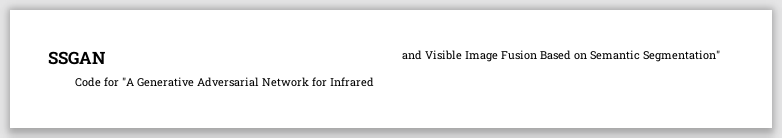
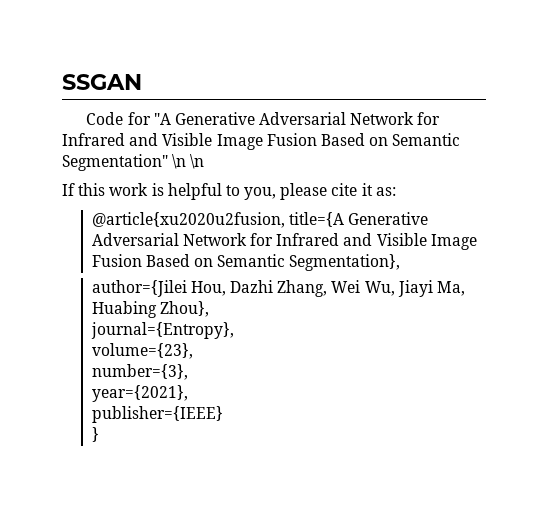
- Code for "A Generative Adversarial Network for Infrared and Visible Image Fusion Based on Semantic Segmentation"
+ Code for "A Generative Adversarial Network for Infrared and Visible Image Fusion Based on Semantic Segmentation" \n \n
+ If this work is helpful to you, please cite it as:
+ @article{xu2020u2fusion, title={A Generative Adversarial Network for Infrared and Visible Image Fusion Based on Semantic Segmentation},
+ author={Jilei Hou, Dazhi Zhang, Wei Wu, Jiayi Ma, Huabing Zhou},
+ journal={Entropy},
+ volume={23},
+ number={3},
+ year={2021},
+ publisher={IEEE}
+ }

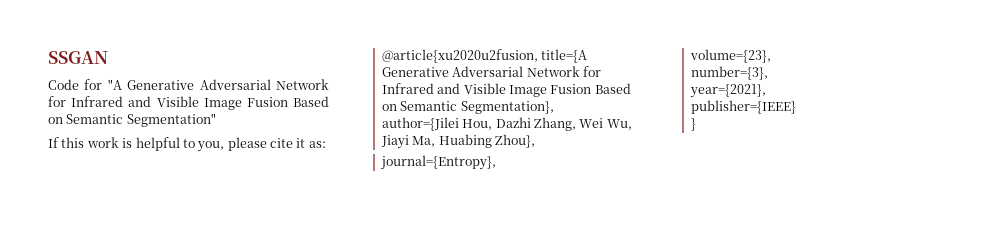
- Code for "A Generative Adversarial Network for Infrared and Visible Image Fusion Based on Semantic Segmentation" \n \n
+ Code for "A Generative Adversarial Network for Infrared and Visible Image Fusion Based on Semantic Segmentation"

